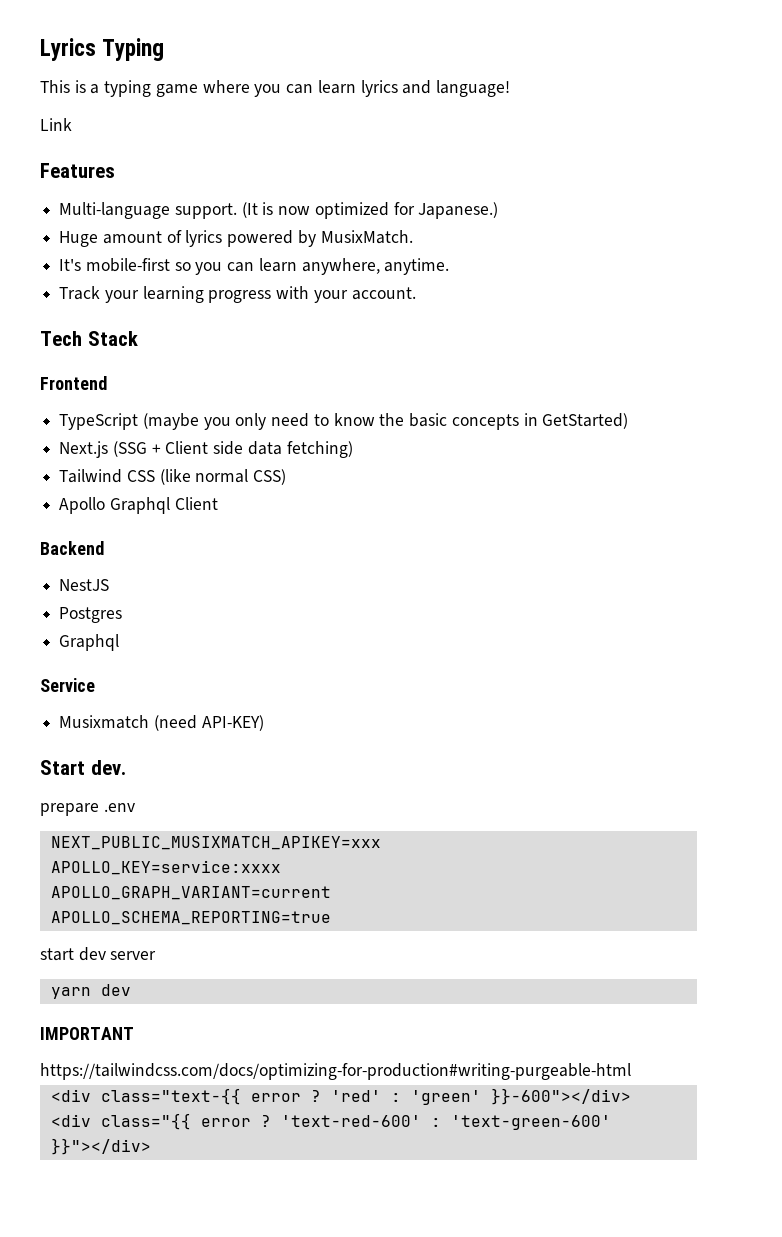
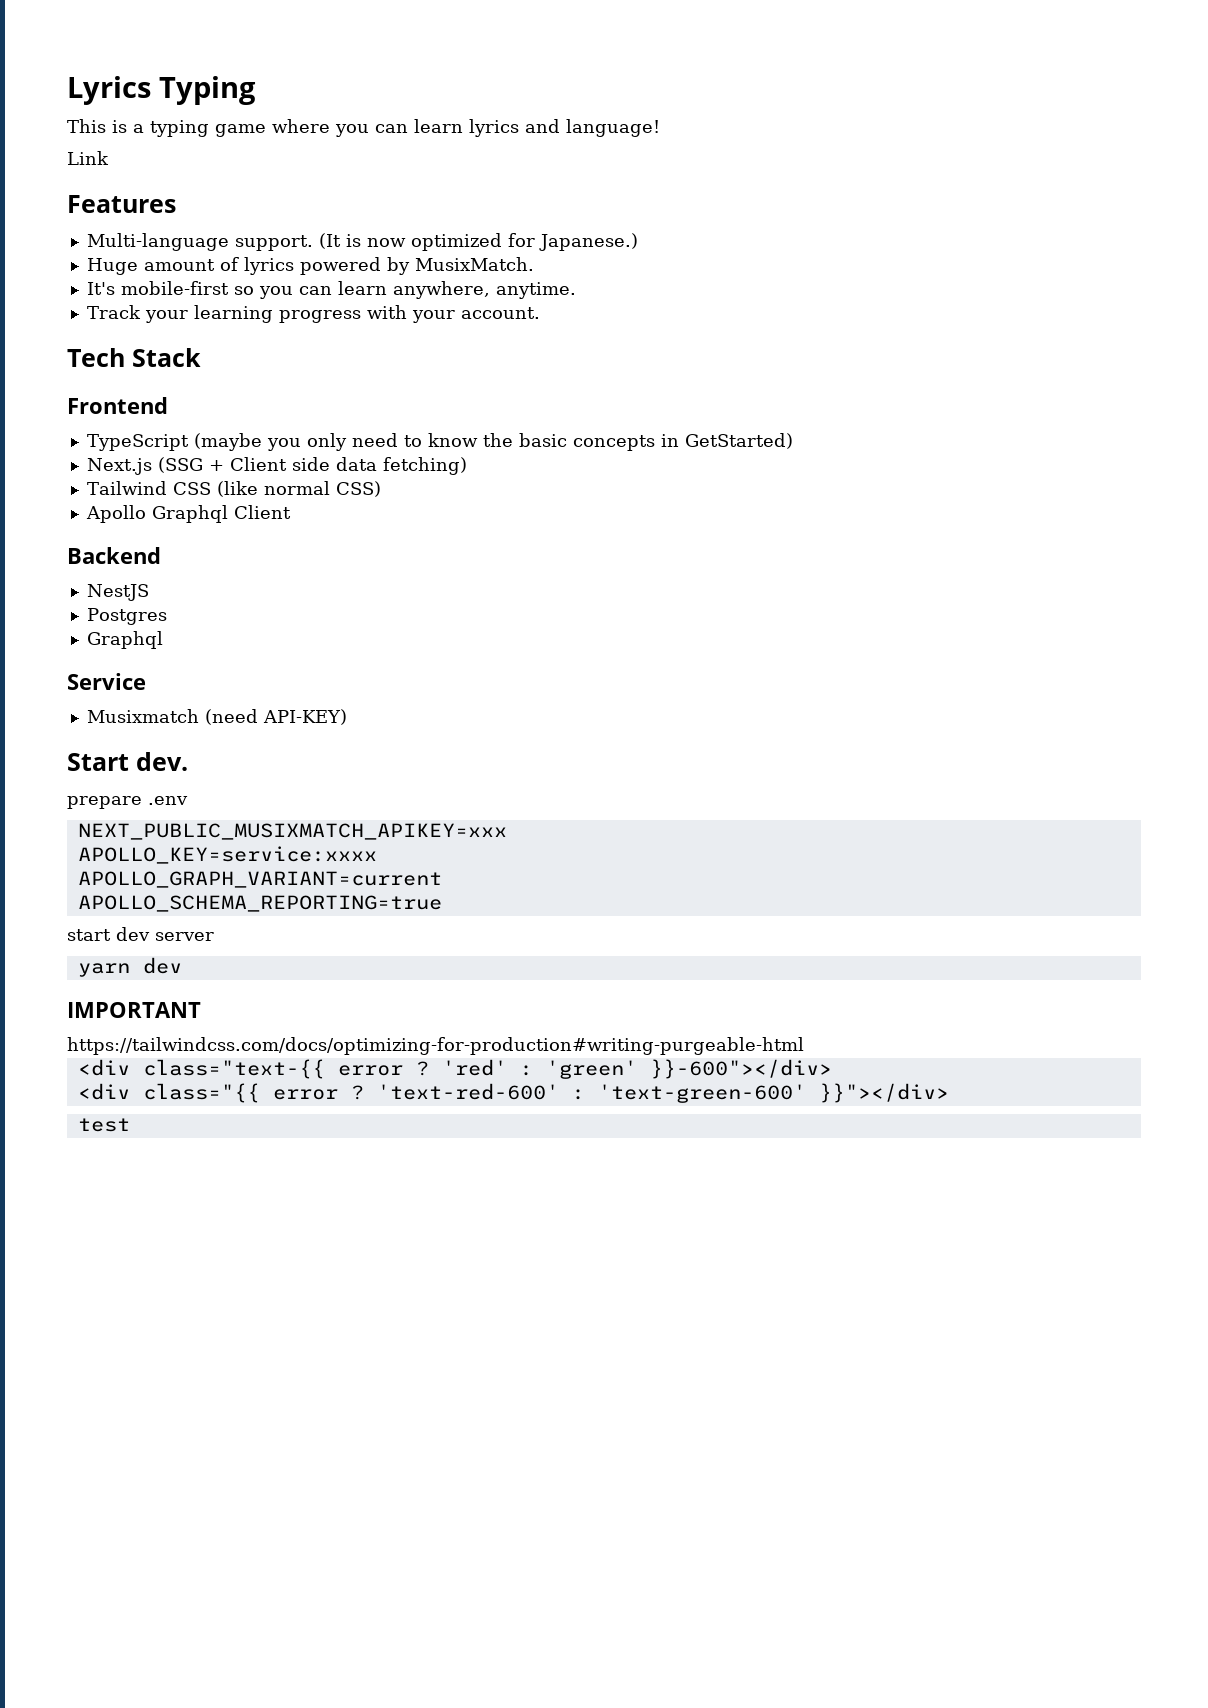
+ test

